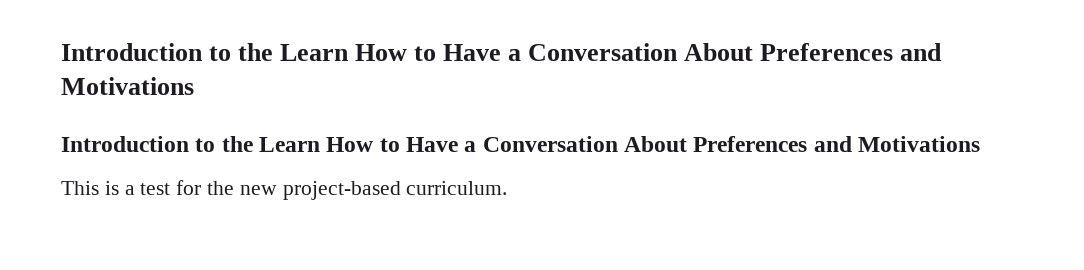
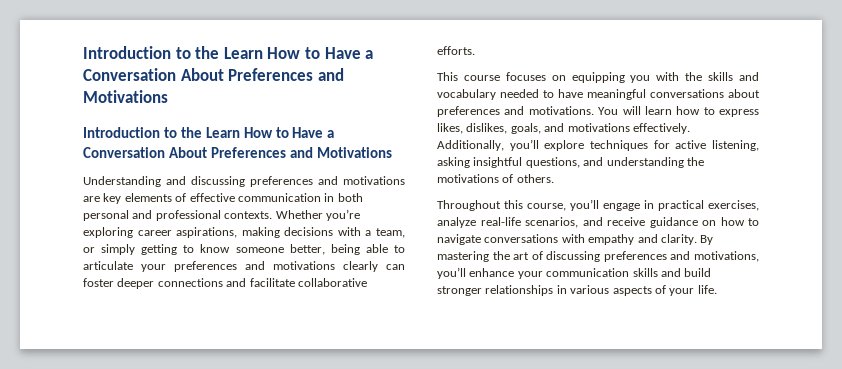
- This is a test for the new project-based curriculum.
+ Understanding and discussing preferences and motivations are key elements of effective communication in both personal and professional contexts. Whether you’re exploring career aspirations, making decisions with a team, or simply getting to know someone better, being able to articulate your preferences and motivations clearly can foster deeper connections and facilitate collaborative efforts.
+ This course focuses on equipping you with the skills and vocabulary needed to have meaningful conversations about preferences and motivations. You will learn how to express likes, dislikes, goals, and motivations effectively. Additionally, you’ll explore techniques for active listening, asking insightful questions, and understanding the motivations of others.
+ Throughout this course, you’ll engage in practical exercises, analyze real-life scenarios, and receive guidance on how to navigate conversations with empathy and clarity. By mastering the art of discussing preferences and motivations, you’ll enhance your communication skills and build stronger relationships in various aspects of your life.

